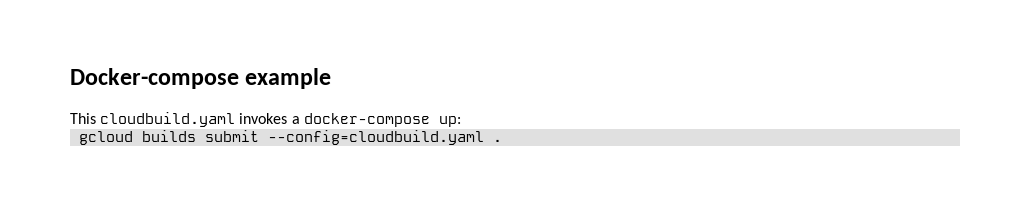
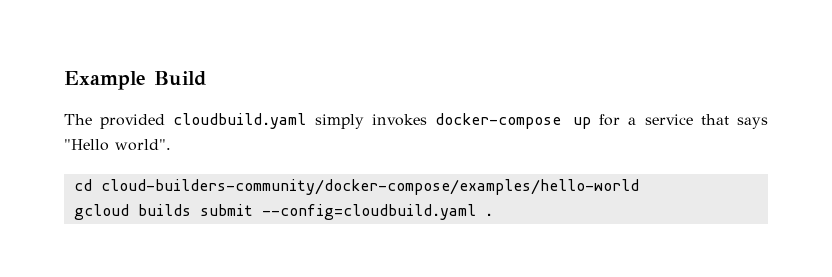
- Docker-compose example
- This cloudbuild.yaml invokes a docker-compose up:
+ Example Build
+ The provided cloudbuild.yaml simply invokes docker-compose up for a service that says "Hello world".
+ cd cloud-builders-community/docker-compose/examples/hello-world

